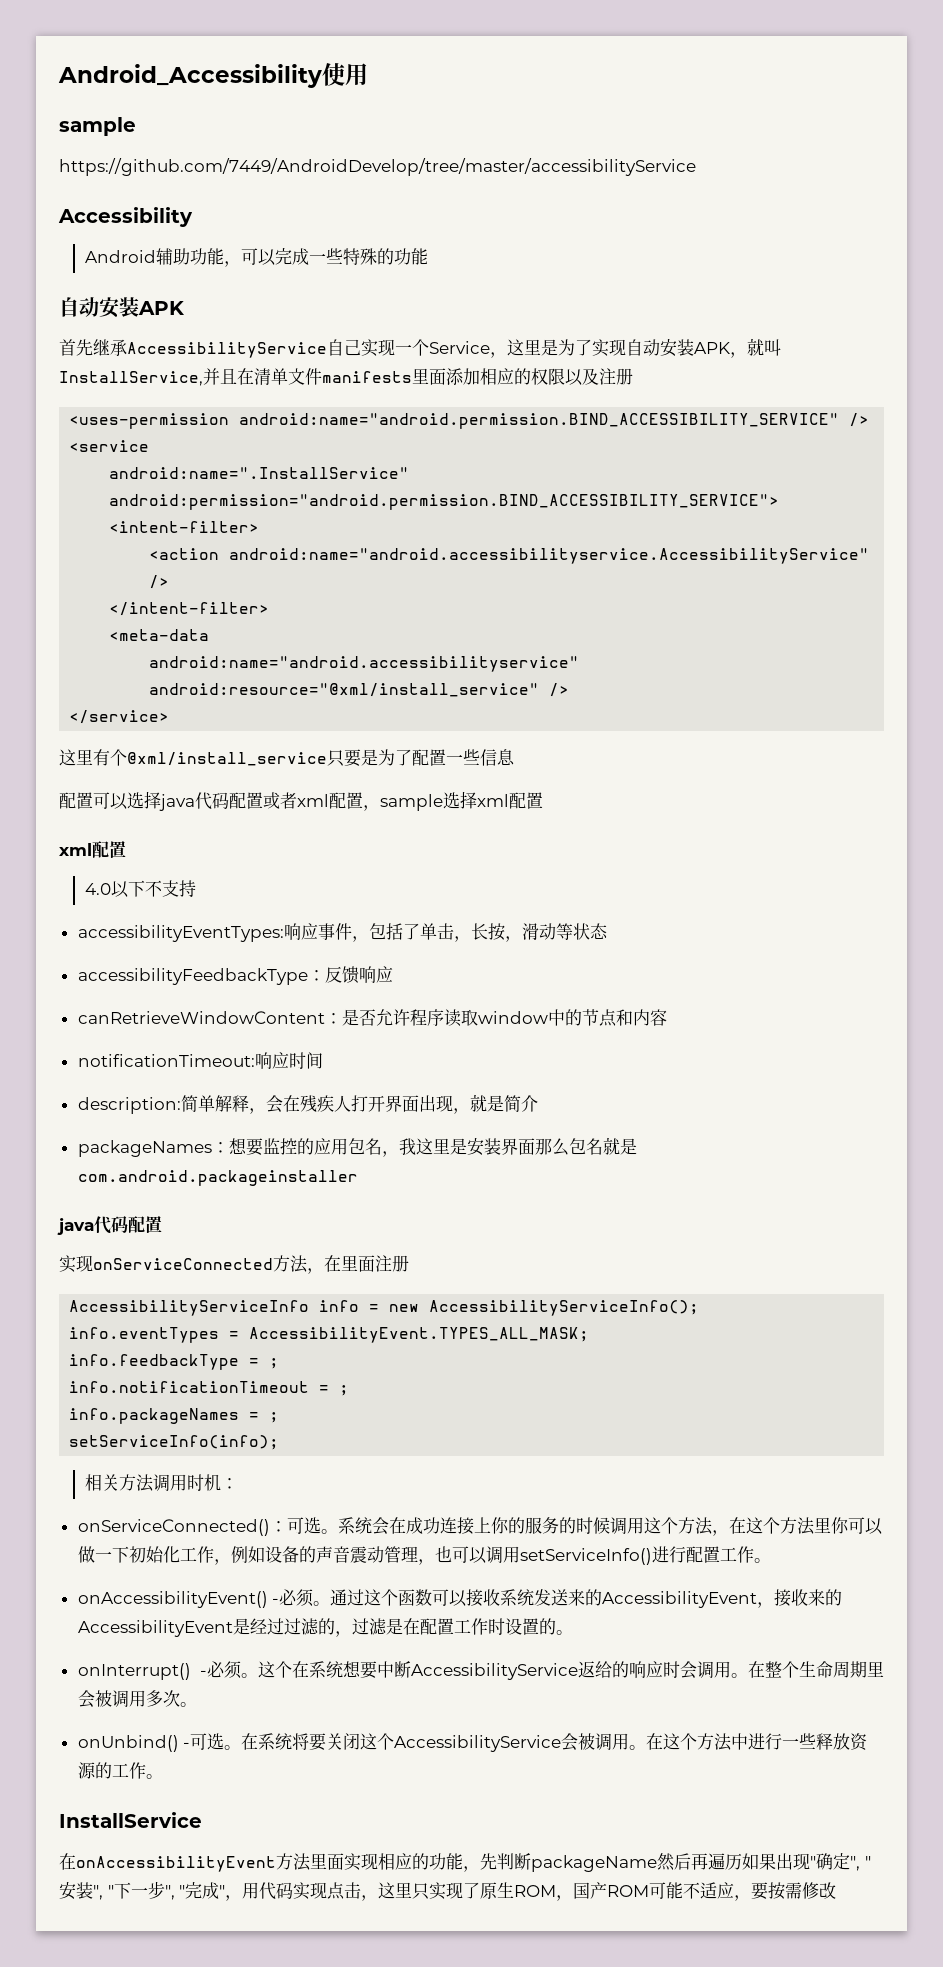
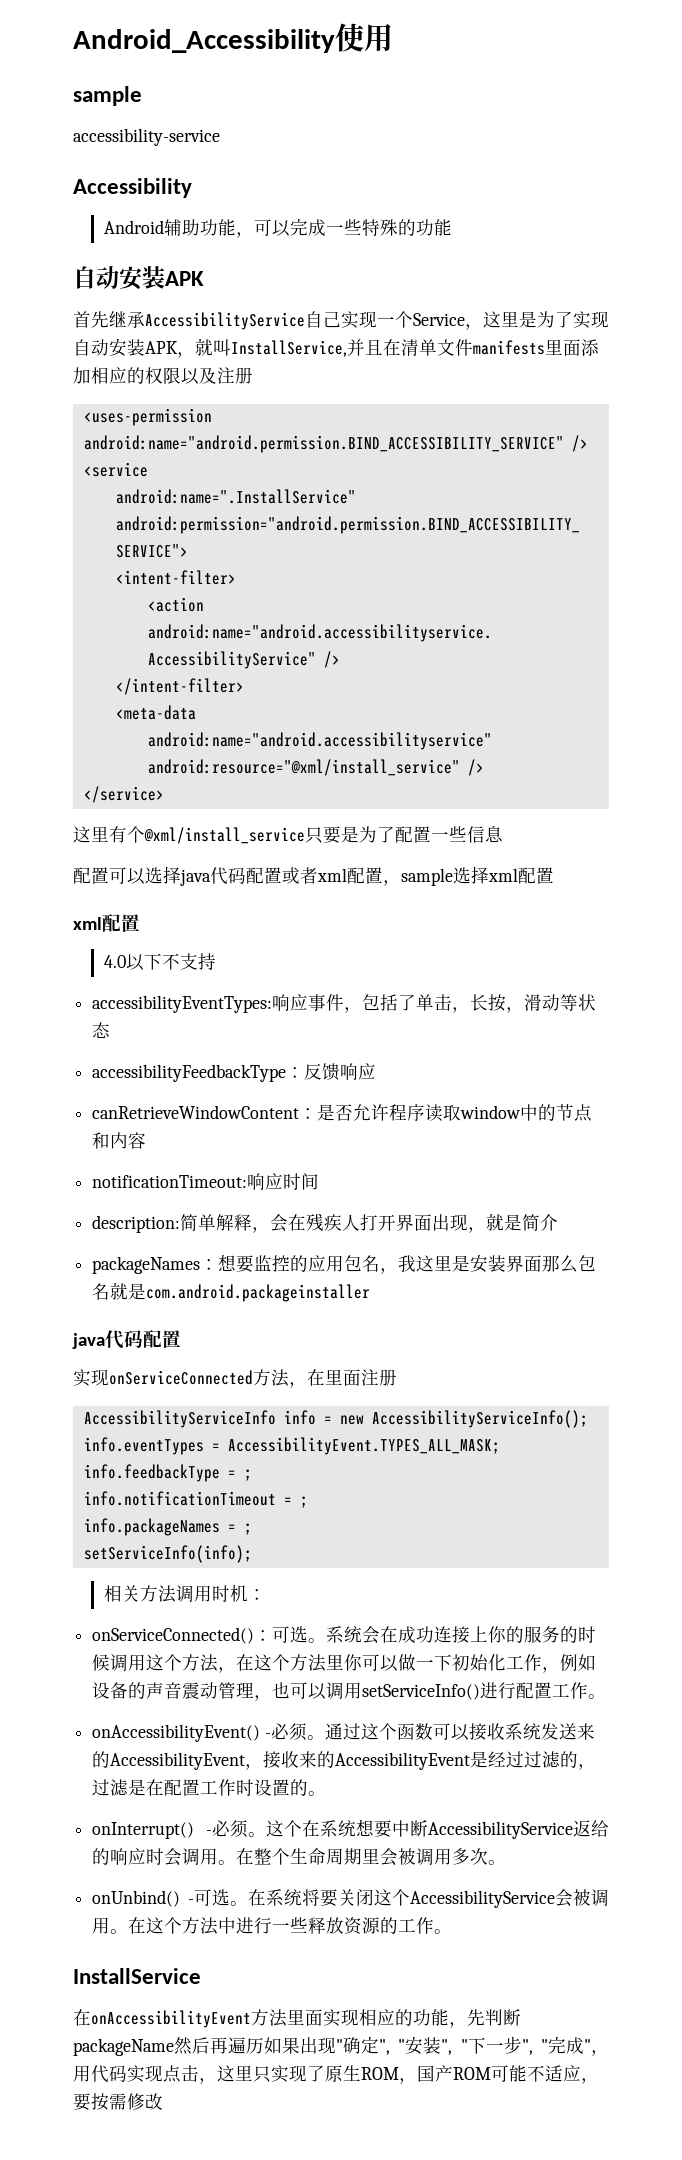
- https://github.com/7449/AndroidDevelop/tree/master/accessibilityService
+ accessibility-service

